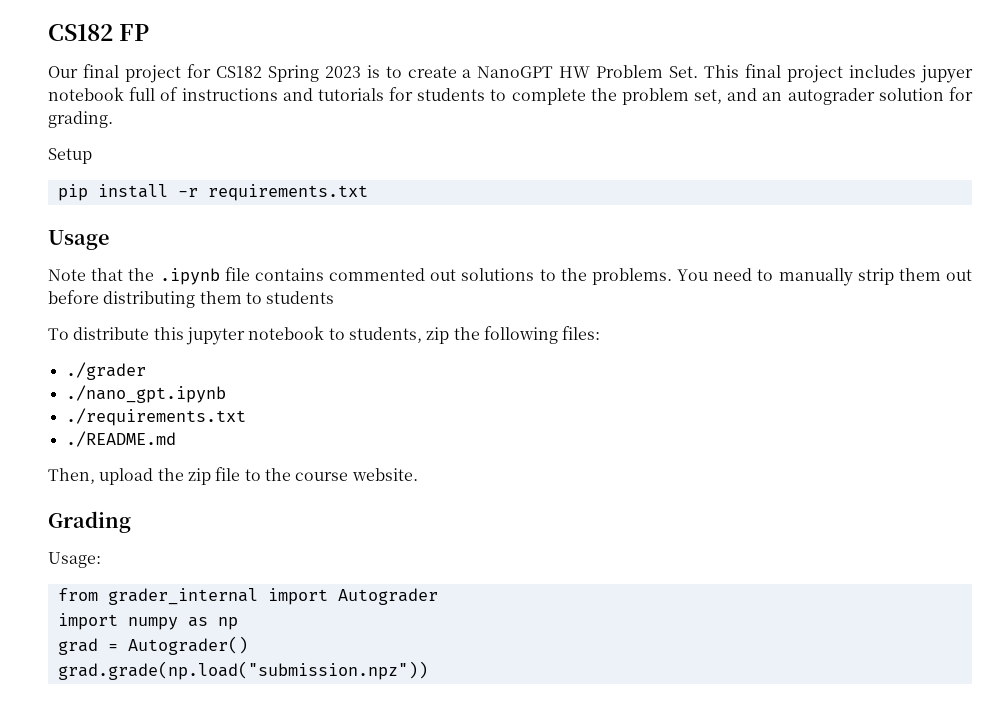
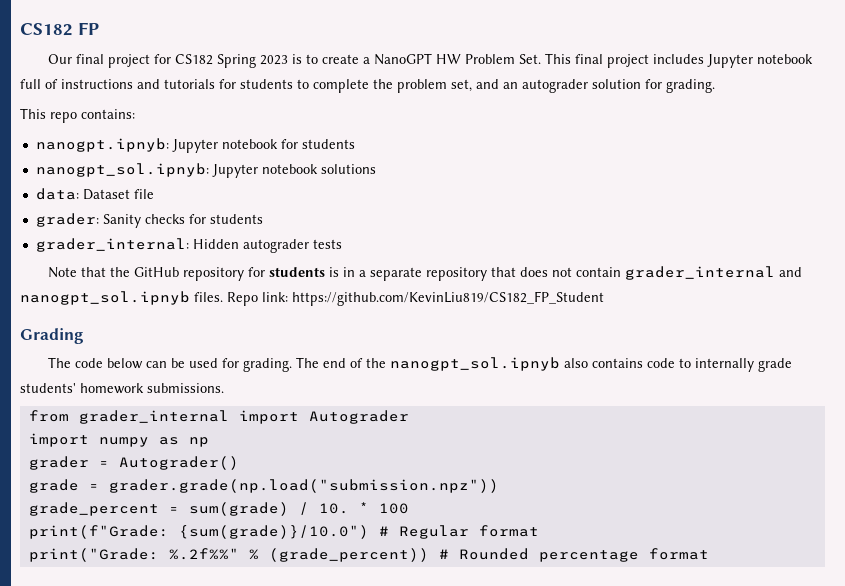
- Our final project for CS182 Spring 2023 is to create a NanoGPT HW Problem Set. This final project includes jupyer notebook full of instructions and tutorials for students to complete the problem set, and an autograder solution for grading.
+ Our final project for CS182 Spring 2023 is to create a NanoGPT HW Problem Set. This final project includes Jupyter notebook full of instructions and tutorials for students to complete the problem set, and an autograder solution for grading.
- Setup
- pip install -r requirements.txt
- Usage
- Note that the .ipynb file contains commented out solutions to the problems. You need to manually strip them out before distributing them to students
- To distribute this jupyter notebook to students, zip the following files:
- ./grader
- ./nano_gpt.ipynb
- ./requirements.txt
- ./README.md
- Then, upload the zip file to the course website.
+ This repo contains:
+ nanogpt.ipnyb: Jupyter notebook for students
+ nanogpt_sol.ipnyb: Jupyter notebook solutions
+ data: Dataset file
+ grader: Sanity checks for students
+ grader_internal: Hidden autograder tests
+ Note that the GitHub repository for students is in a separate repository that does not contain grader_internal and nanogpt_sol.ipnyb files. Repo link: https://github.com/KevinLiu819/CS182_FP_Student
  Grading
- Usage:
+ The code below can be used for grading. The end of the nanogpt_sol.ipnyb also contains code to internally grade students' homework submissions.
- grad = Autograder()
+ grader = Autograder()
- grad.grade(np.load("submission.npz"))
+ grade = grader.grade(np.load("submission.npz"))
+ grade_percent = sum(grade) / 10. * 100
+ print(f"Grade: {sum(grade)}/10.0") # Regular format
+ print("Grade: %.2f%%" % (grade_percent)) # Rounded percentage format

